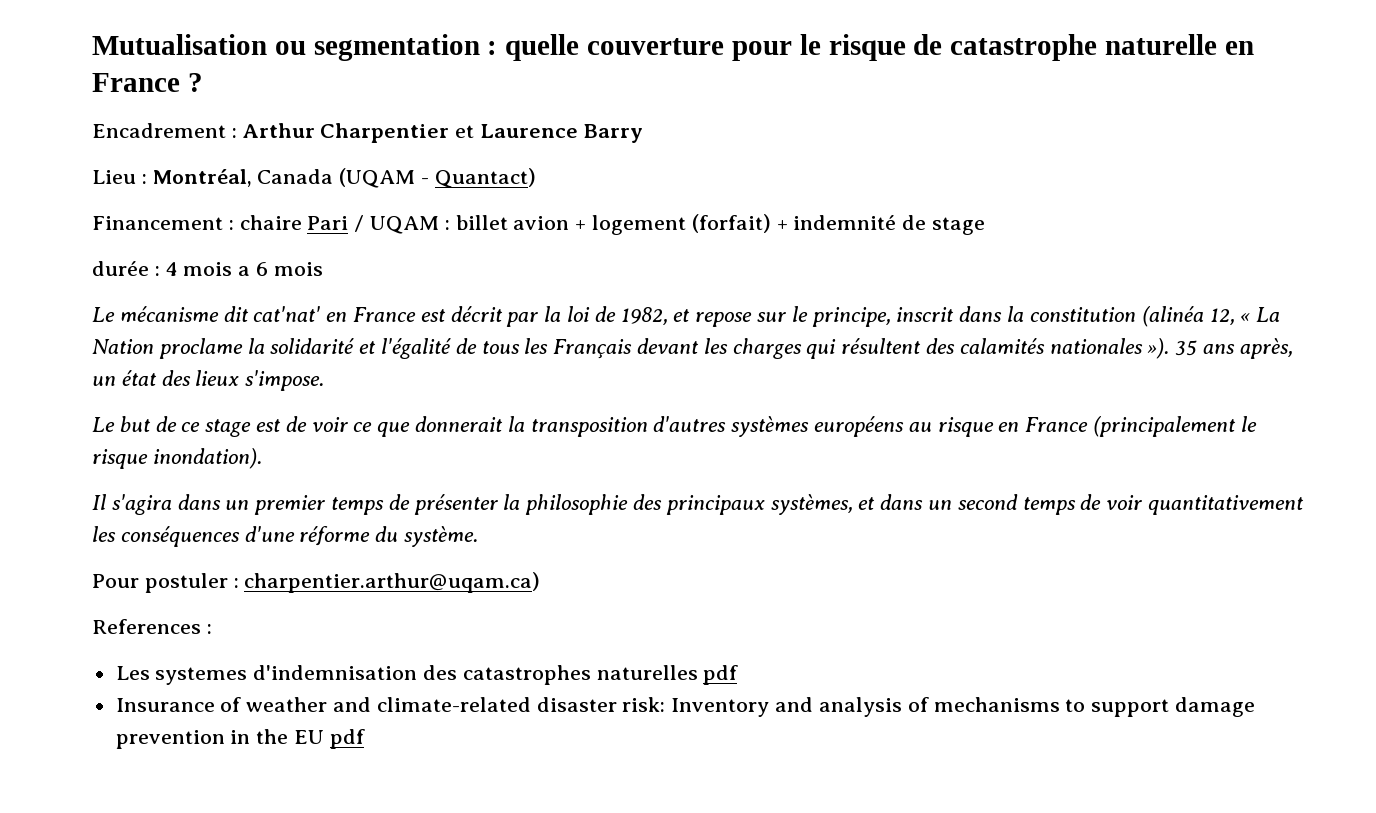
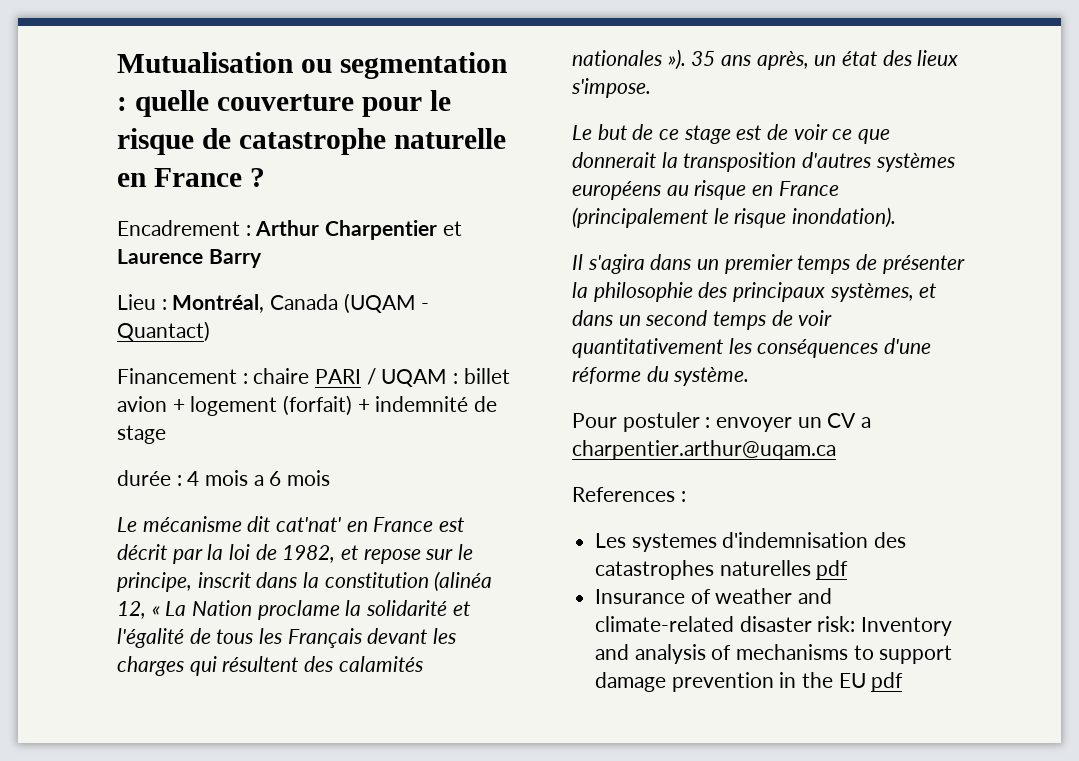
- Financement : chaire Pari / UQAM : billet avion + logement (forfait) + indemnité de stage
+ Financement : chaire PARI / UQAM : billet avion + logement (forfait) + indemnité de stage
- Pour postuler : charpentier.arthur@uqam.ca)
+ Pour postuler : envoyer un CV a charpentier.arthur@uqam.ca

